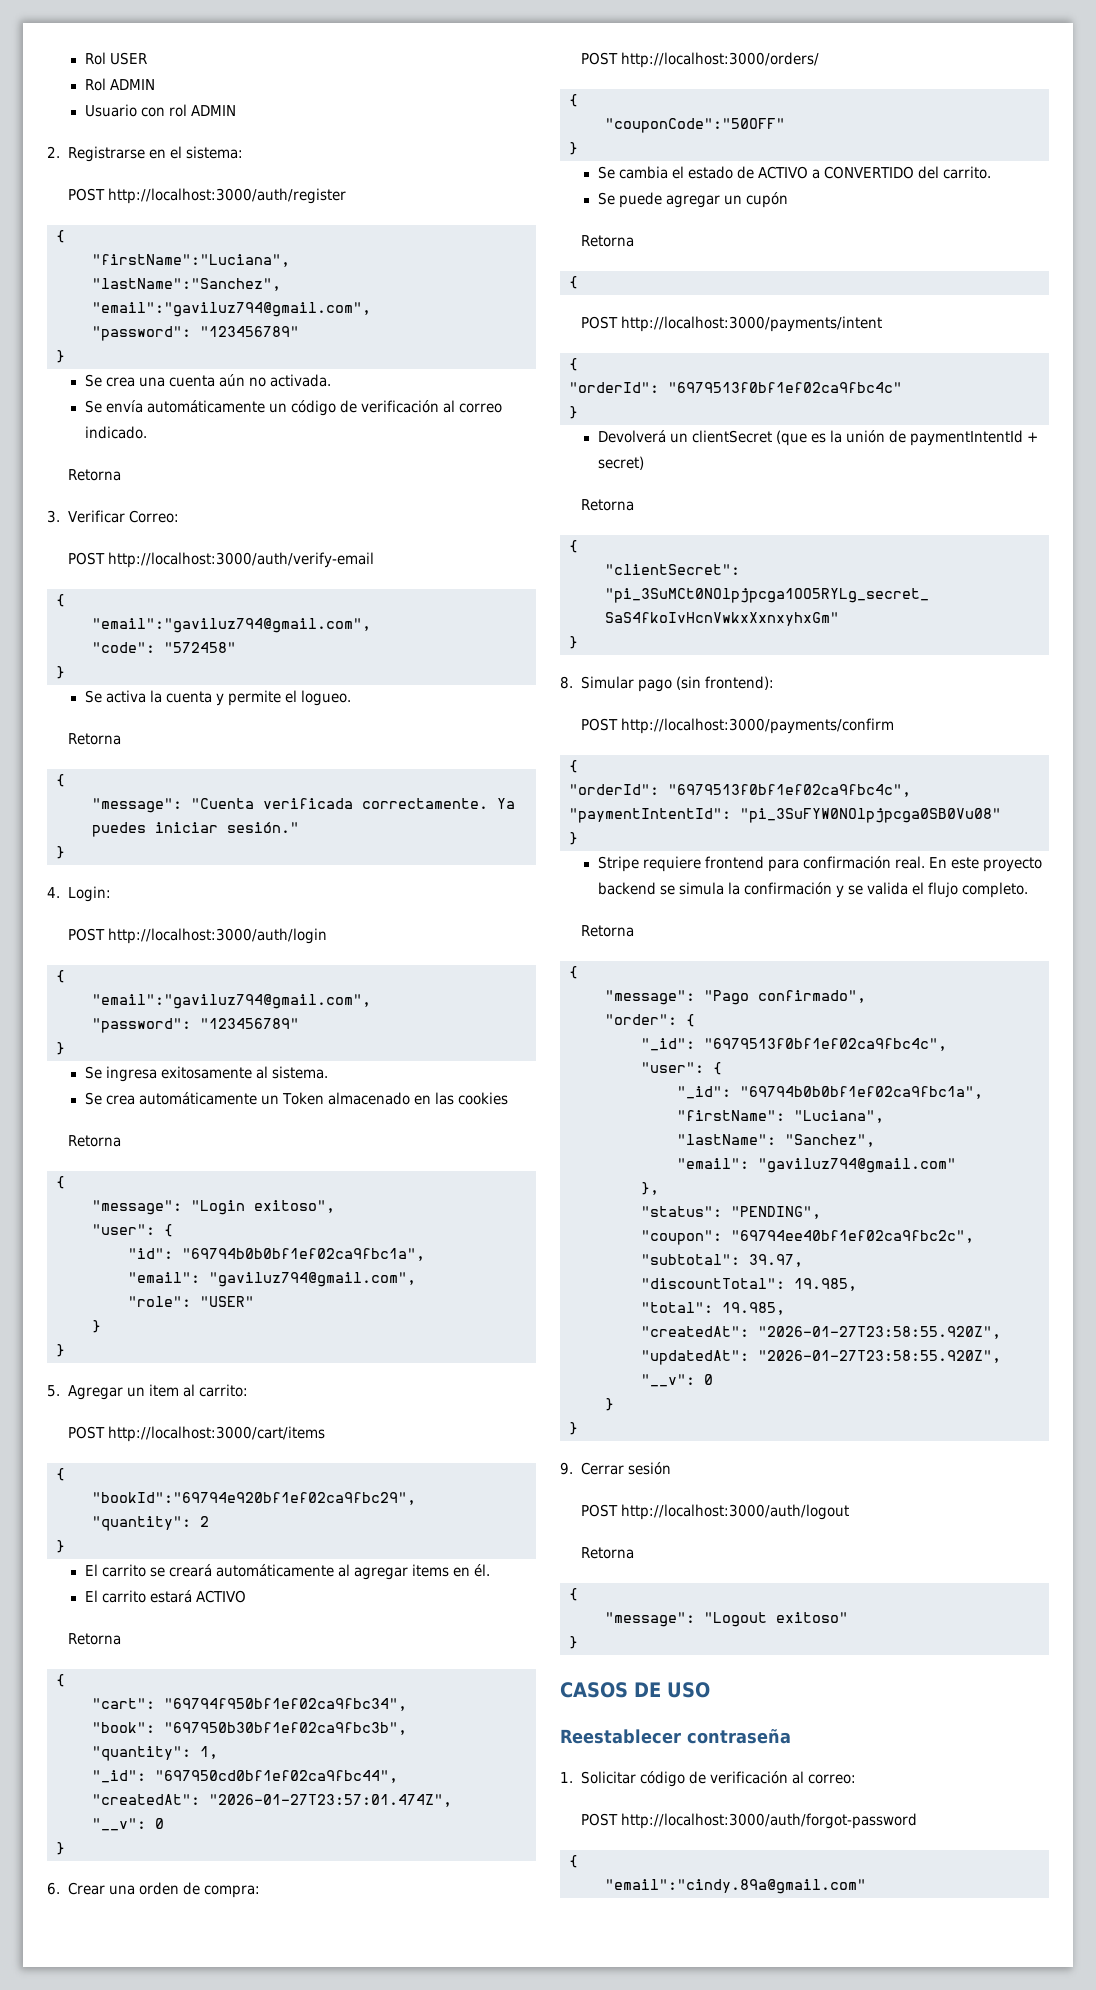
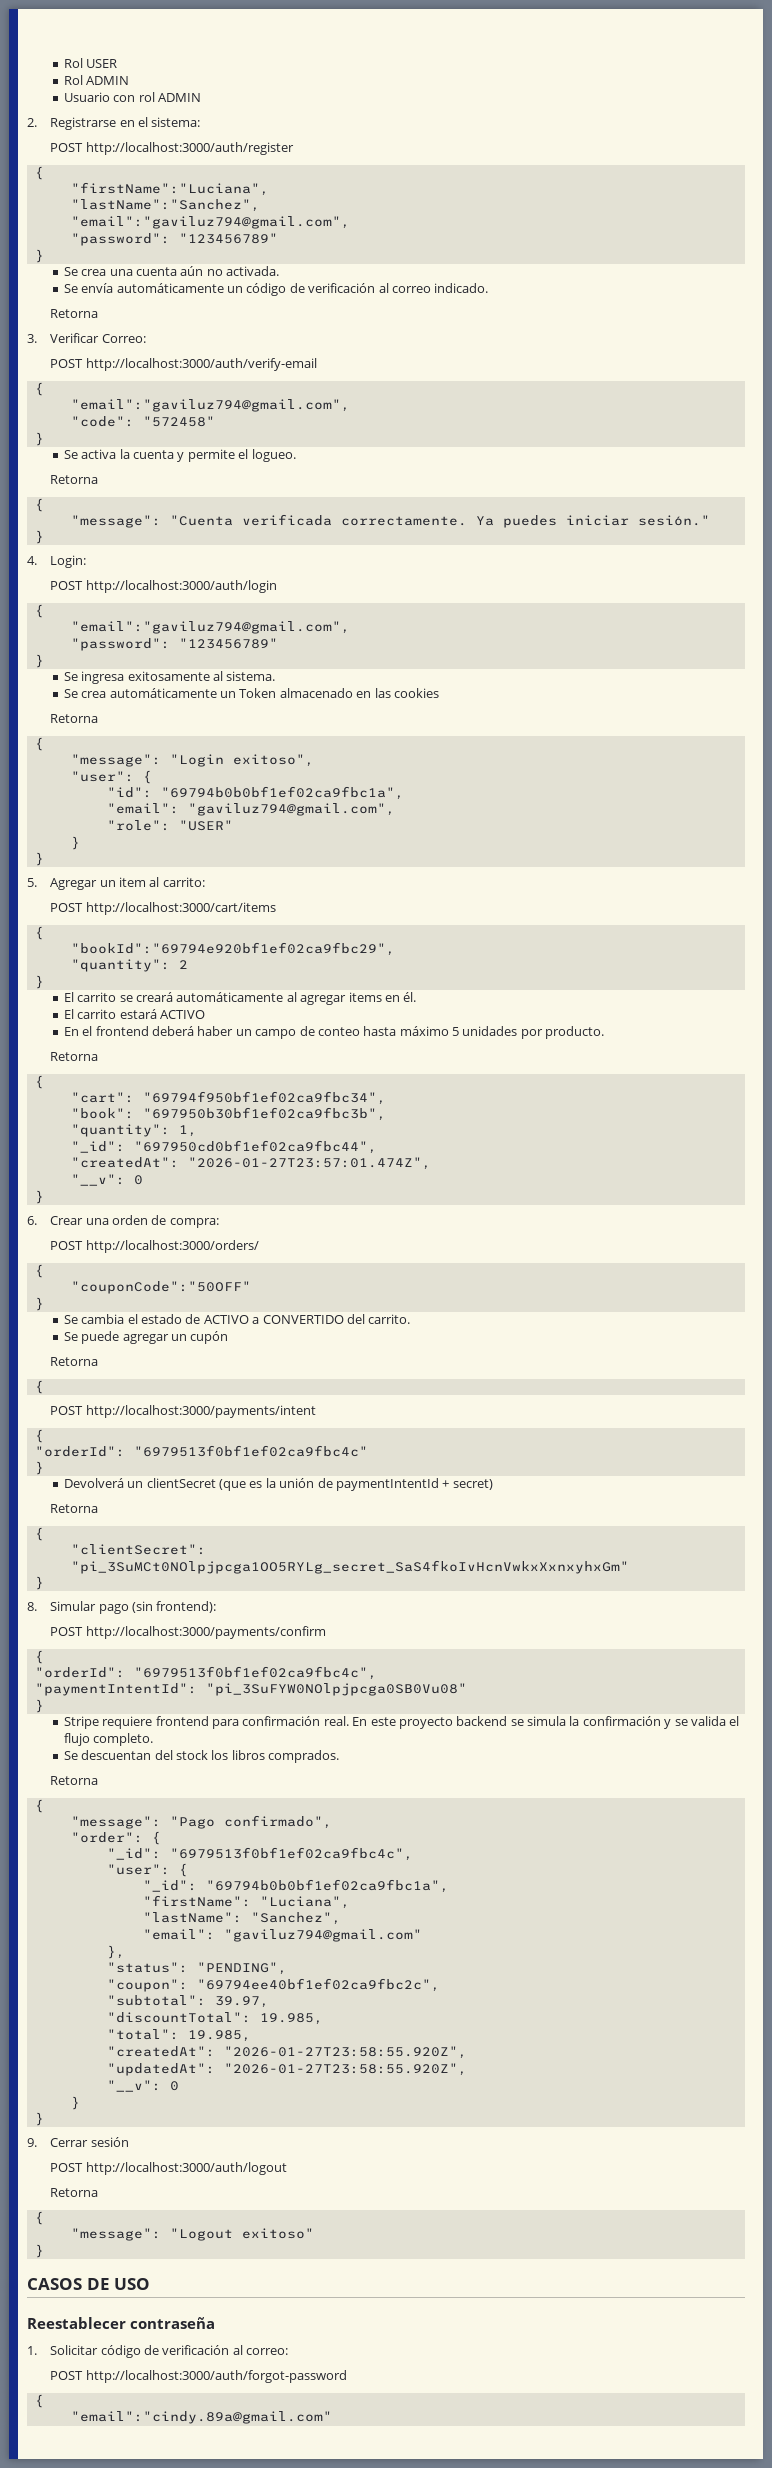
+ En el frontend deberá haber un campo de conteo hasta máximo 5 unidades por producto.
+ Se descuentan del stock los libros comprados.

